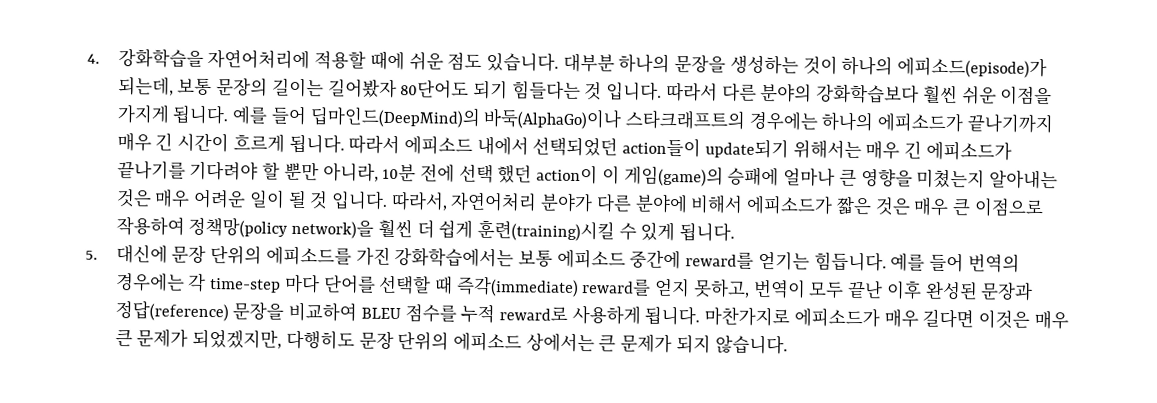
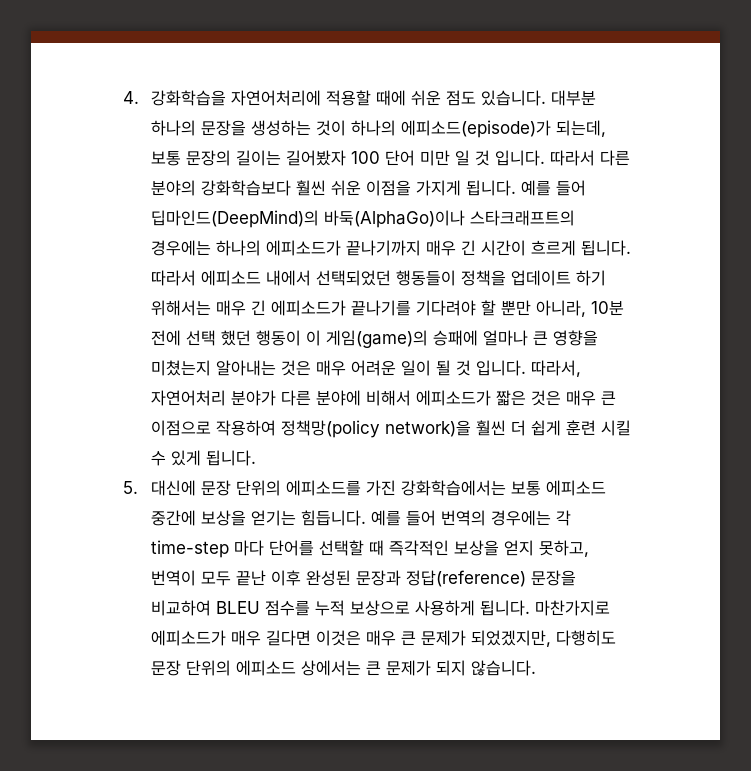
- 대부분 하나의 문장을 생성하는 것이 하나의 에피소드(episode)가 되는데, 보통 문장의 길이는 길어봤자 80단어도 되기 힘들다는 것 입니다.
+ 대부분 하나의 문장을 생성하는 것이 하나의 에피소드(episode)가 되는데, 보통 문장의 길이는 길어봤자 100 단어 미만 일 것 입니다.
- 따라서 에피소드 내에서 선택되었던 action들이 update되기 위해서는 매우 긴 에피소드가 끝나기를 기다려야 할 뿐만 아니라, 10분 전에 선택 했던 action이 이 게임(game)의 승패에 얼마나 큰 영향을 미쳤는지 알아내는 것은 매우 어려운 일이 될 것 입니다.
+ 따라서 에피소드 내에서 선택되었던 행동들이 정책을 업데이트 하기 위해서는 매우 긴 에피소드가 끝나기를 기다려야 할 뿐만 아니라, 10분 전에 선택 했던 행동이 이 게임(game)의 승패에 얼마나 큰 영향을 미쳤는지 알아내는 것은 매우 어려운 일이 될 것 입니다.
- 따라서, 자연어처리 분야가 다른 분야에 비해서 에피소드가 짧은 것은 매우 큰 이점으로 작용하여 정책망(policy network)을 훨씬 더 쉽게 훈련(training)시킬 수 있게 됩니다.
+ 따라서, 자연어처리 분야가 다른 분야에 비해서 에피소드가 짧은 것은 매우 큰 이점으로 작용하여 정책망(policy network)을 훨씬 더 쉽게 훈련 시킬 수 있게 됩니다.
- 5. 대신에 문장 단위의 에피소드를 가진 강화학습에서는 보통 에피소드 중간에 reward를 얻기는 힘듭니다.
+ 5. 대신에 문장 단위의 에피소드를 가진 강화학습에서는 보통 에피소드 중간에 보상을 얻기는 힘듭니다.
- 예를 들어 번역의 경우에는 각 time-step 마다 단어를 선택할 때 즉각(immediate) reward를 얻지 못하고, 번역이 모두 끝난 이후 완성된 문장과 정답(reference) 문장을 비교하여 BLEU 점수를 누적 reward로 사용하게 됩니다.
+ 예를 들어 번역의 경우에는 각 time-step 마다 단어를 선택할 때 즉각적인 보상을 얻지 못하고, 번역이 모두 끝난 이후 완성된 문장과 정답(reference) 문장을 비교하여 BLEU 점수를 누적 보상으로 사용하게 됩니다.

